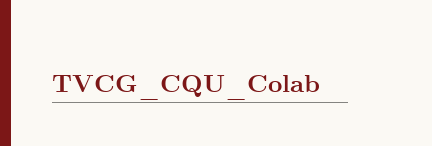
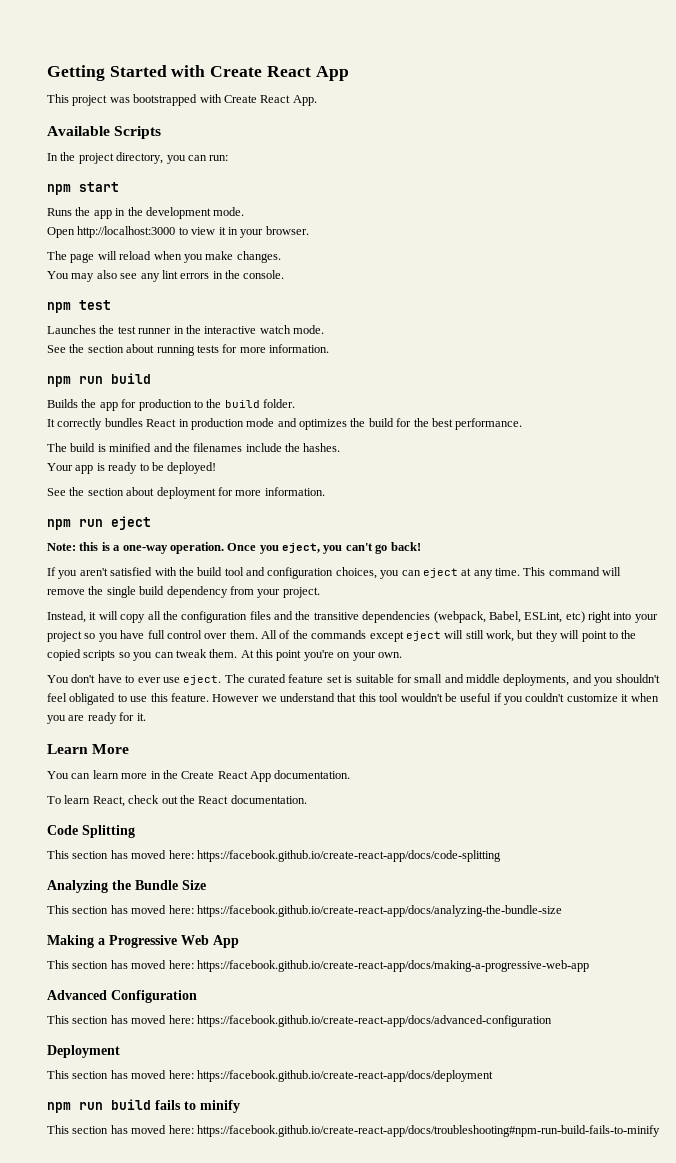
- TVCG_CQU_Colab
+ Getting Started with Create React App
+ This project was bootstrapped with Create React App.
+ Available Scripts
+ In the project directory, you can run:
+ npm start
+ Runs the app in the development mode.
+ Open http://localhost:3000 to view it in your browser.
+ The page will reload when you make changes.
+ You may also see any lint errors in the console.
+ npm test
+ Launches the test runner in the interactive watch mode.
+ See the section about running tests for more information.
+ npm run build
+ Builds the app for production to the build folder.
+ It correctly bundles React in production mode and optimizes the build for the best performance.
+ The build is minified and the filenames include the hashes.
+ Your app is ready to be deployed!
+ See the section about deployment for more information.
+ npm run eject
+ Note: this is a one-way operation. Once you eject, you can't go back!
+ If you aren't satisfied with the build tool and configuration choices, you can eject at any time. This command will remove the single build dependency from your project.
+ Instead, it will copy all the configuration files and the transitive dependencies (webpack, Babel, ESLint, etc) right into your project so you have full control over them. All of the commands except eject will still work, but they will point to the copied scripts so you can tweak them. At this point you're on your own.
+ You don't have to ever use eject. The curated feature set is suitable for small and middle deployments, and you shouldn't feel obligated to use this feature. However we understand that this tool wouldn't be useful if you couldn't customize it when you are ready for it.
+ Learn More
+ You can learn more in the Create React App documentation.
+ To learn React, check out the React documentation.
+ Code Splitting
+ This section has moved here: https://facebook.github.io/create-react-app/docs/code-splitting
+ Analyzing the Bundle Size
+ This section has moved here: https://facebook.github.io/create-react-app/docs/analyzing-the-bundle-size
+ Making a Progressive Web App
+ This section has moved here: https://facebook.github.io/create-react-app/docs/making-a-progressive-web-app
+ Advanced Configuration
+ This section has moved here: https://facebook.github.io/create-react-app/docs/advanced-configuration
+ Deployment
+ This section has moved here: https://facebook.github.io/create-react-app/docs/deployment
+ npm run build fails to minify
+ This section has moved here: https://facebook.github.io/create-react-app/docs/troubleshooting#npm-run-build-fails-to-minify

